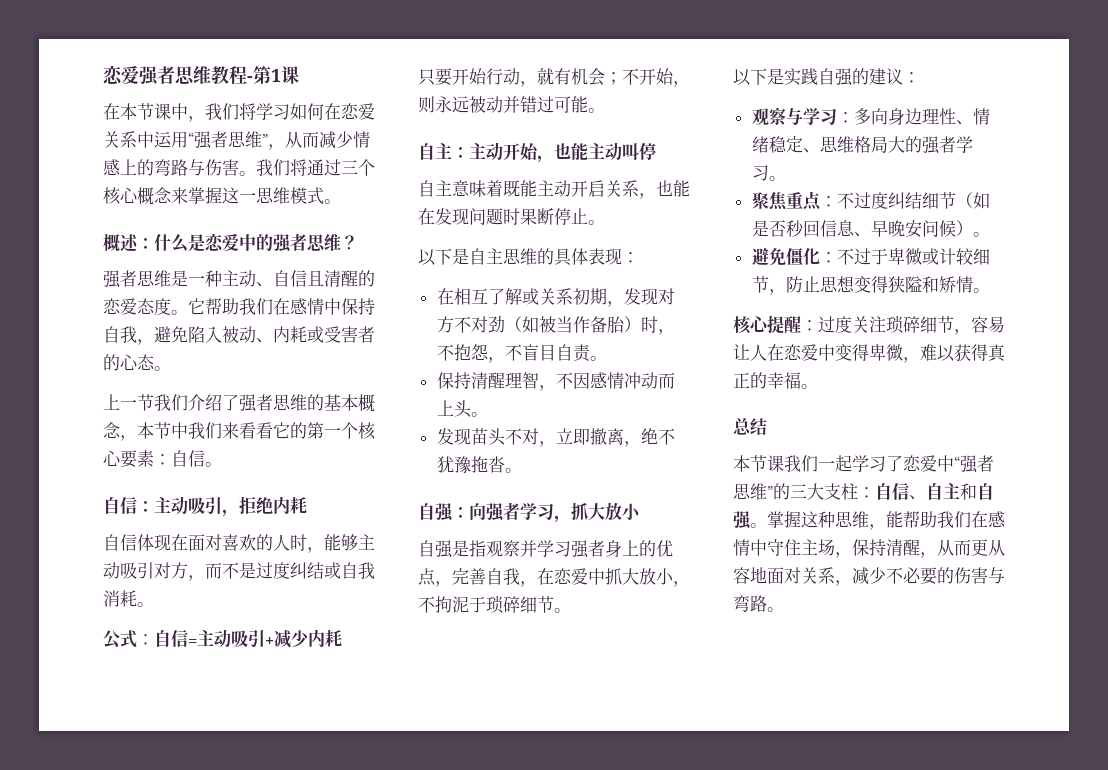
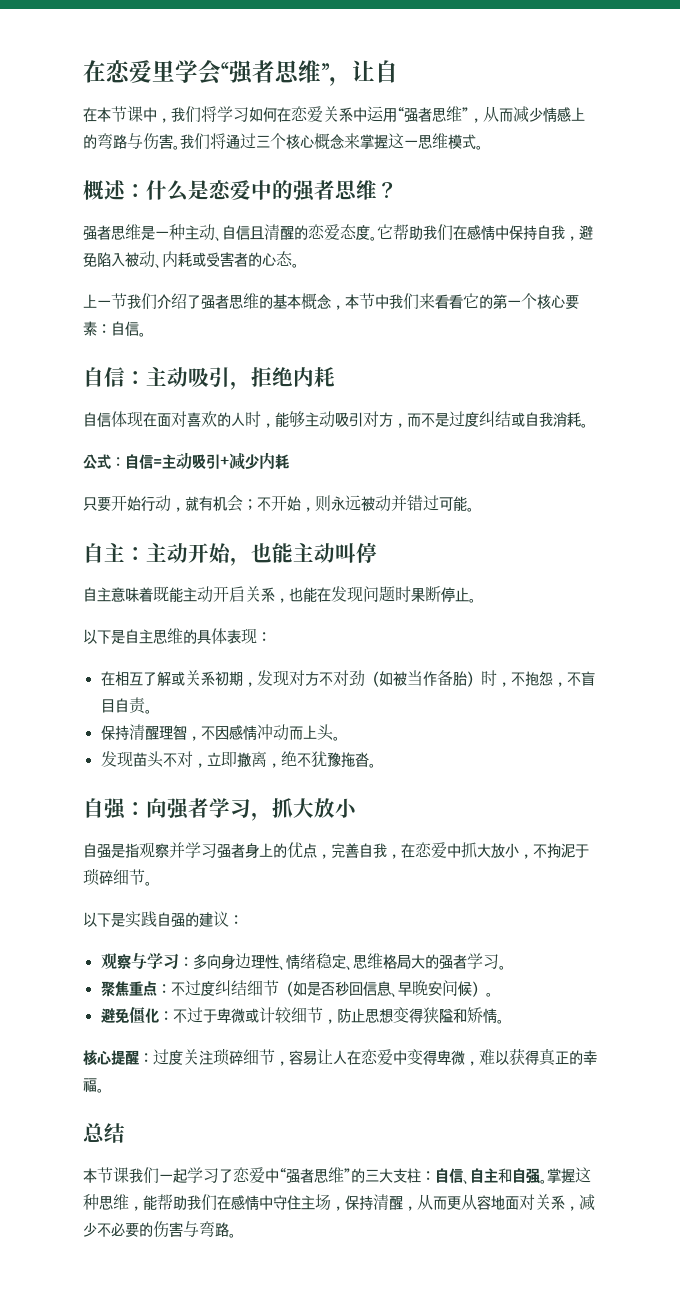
- 恋爱强者思维教程-第1课
+ 在恋爱里学会“强者思维”，让自

